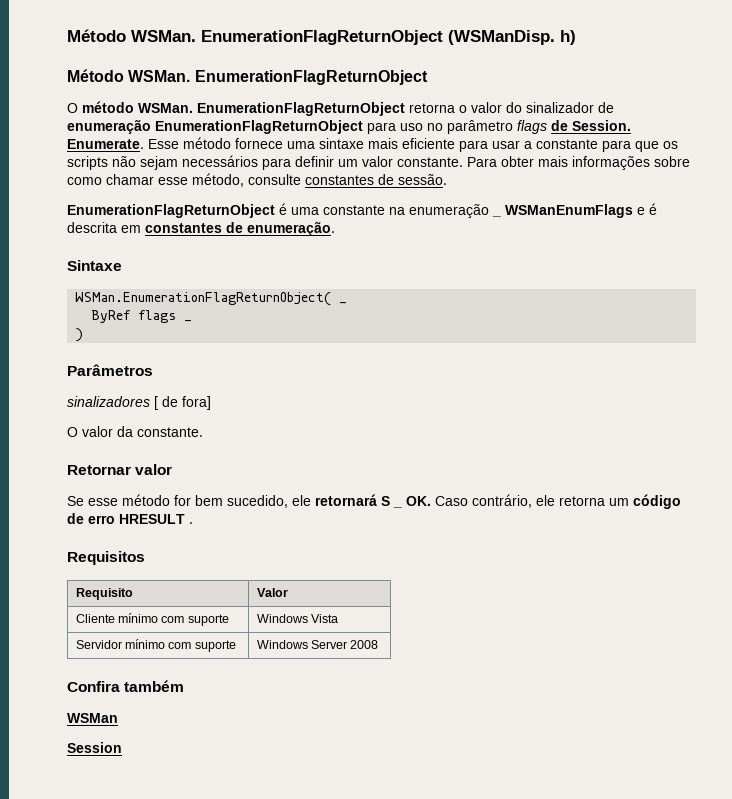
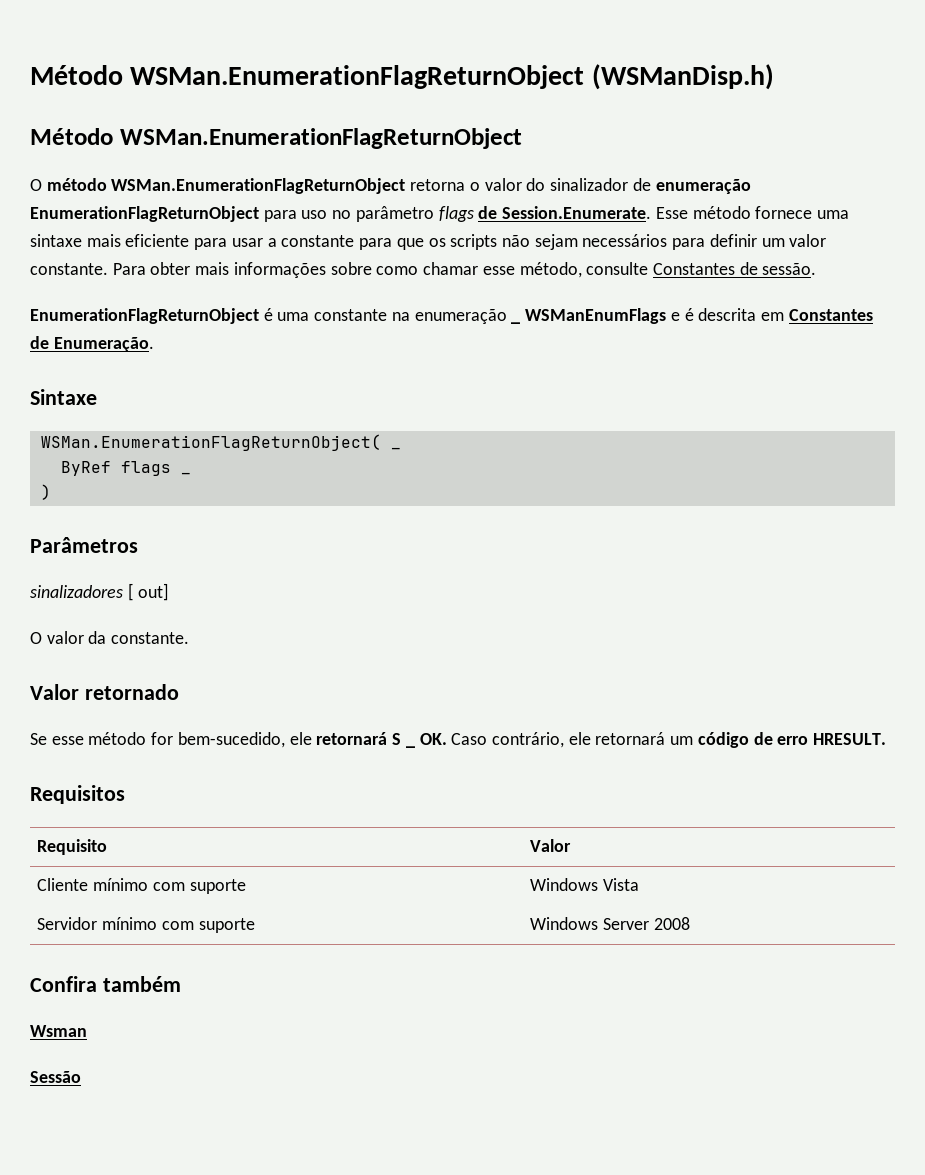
- Método WSMan. EnumerationFlagReturnObject (WSManDisp. h)
- Método WSMan. EnumerationFlagReturnObject
+ Método WSMan.EnumerationFlagReturnObject (WSManDisp.h)
+ Método WSMan.EnumerationFlagReturnObject
- O método WSMan. EnumerationFlagReturnObject retorna o valor do sinalizador de enumeração EnumerationFlagReturnObject para uso no parâmetro flags de Session. Enumerate. Esse método fornece uma sintaxe mais eficiente para usar a constante para que os scripts não sejam necessários para definir um valor constante.
+ O método WSMan.EnumerationFlagReturnObject retorna o valor do sinalizador de enumeração EnumerationFlagReturnObject para uso no parâmetro flags de Session.Enumerate. Esse método fornece uma sintaxe mais eficiente para usar a constante para que os scripts não sejam necessários para definir um valor constante.
- Para obter mais informações sobre como chamar esse método, consulte constantes de sessão.
+ Para obter mais informações sobre como chamar esse método, consulte Constantes de sessão.
- EnumerationFlagReturnObject é uma constante na enumeração _ WSManEnumFlags e é descrita em constantes de enumeração.
+ EnumerationFlagReturnObject é uma constante na enumeração _ WSManEnumFlags e é descrita em Constantes de Enumeração.
- sinalizadores [ de fora]
+ sinalizadores [ out]
- Retornar valor
+ Valor retornado
- Se esse método for bem sucedido, ele retornará S _ OK. Caso contrário, ele retorna um código de erro HRESULT .
+ Se esse método for bem-sucedido, ele retornará S _ OK. Caso contrário, ele retornará um código de erro HRESULT.
- WSMan
- Session
+ Wsman
+ Sessão

